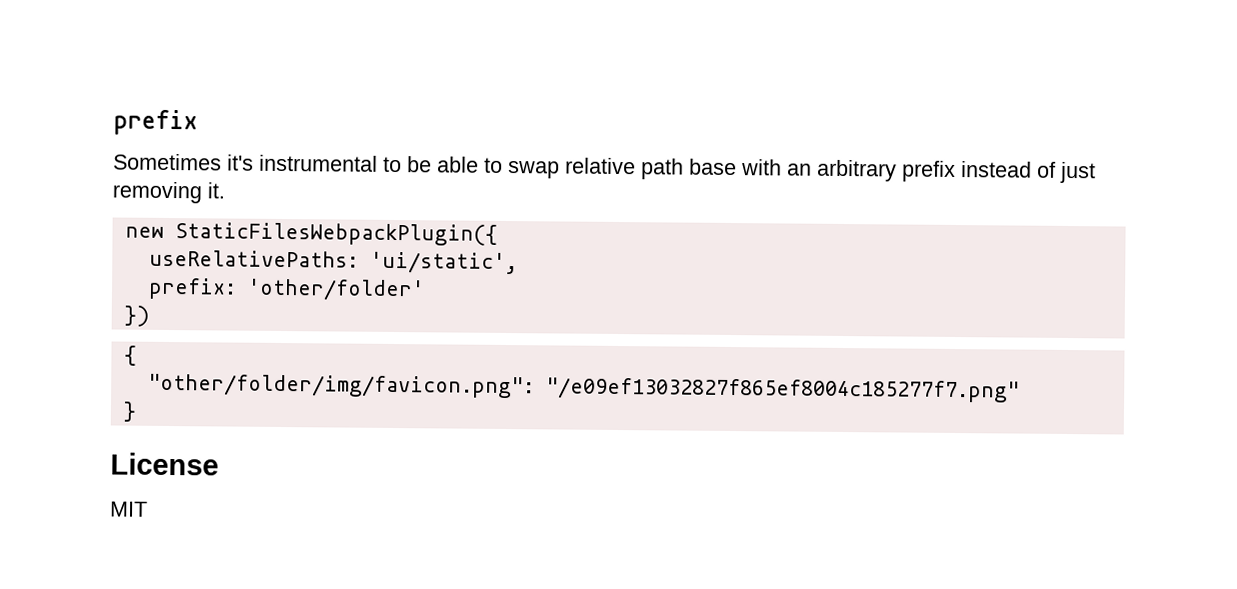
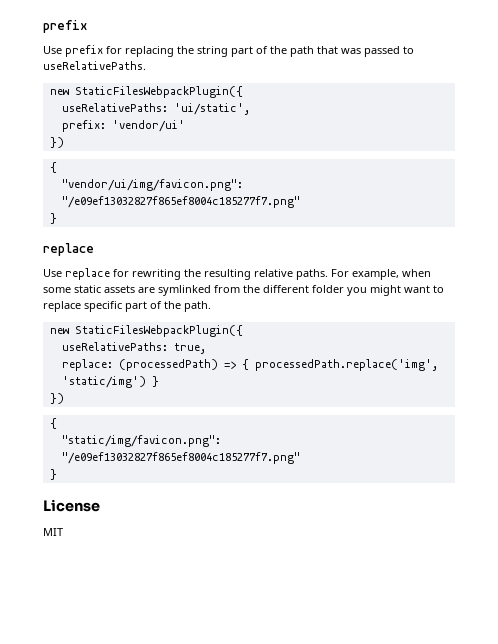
- Sometimes it's instrumental to be able to swap relative path base with an arbitrary prefix instead of just removing it.
+ Use prefix for replacing the string part of the path that was passed to useRelativePaths.
- prefix: 'other/folder'
+ prefix: 'vendor/ui'
  })
  {
- "other/folder/img/favicon.png": "/e09ef13032827f865ef8004c185277f7.png"
+ "vendor/ui/img/favicon.png": "/e09ef13032827f865ef8004c185277f7.png"
+ }
+ replace
+ Use replace for rewriting the resulting relative paths. For example, when some static assets are symlinked from the different folder you might want to replace specific part of the path.
+ new StaticFilesWebpackPlugin({
+ useRelativePaths: true,
+ replace: (processedPath) => { processedPath.replace('img', 'static/img') }
+ })
+ {
+ "static/img/favicon.png": "/e09ef13032827f865ef8004c185277f7.png"

